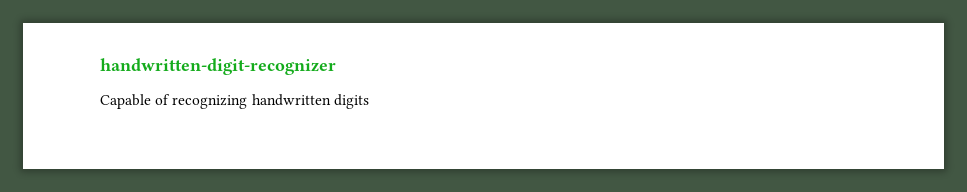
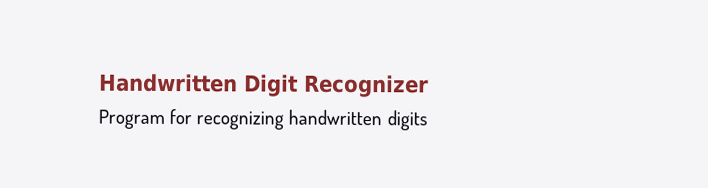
- handwritten-digit-recognizer
- Capable of recognizing handwritten digits
+ Handwritten Digit Recognizer
+ Program for recognizing handwritten digits

